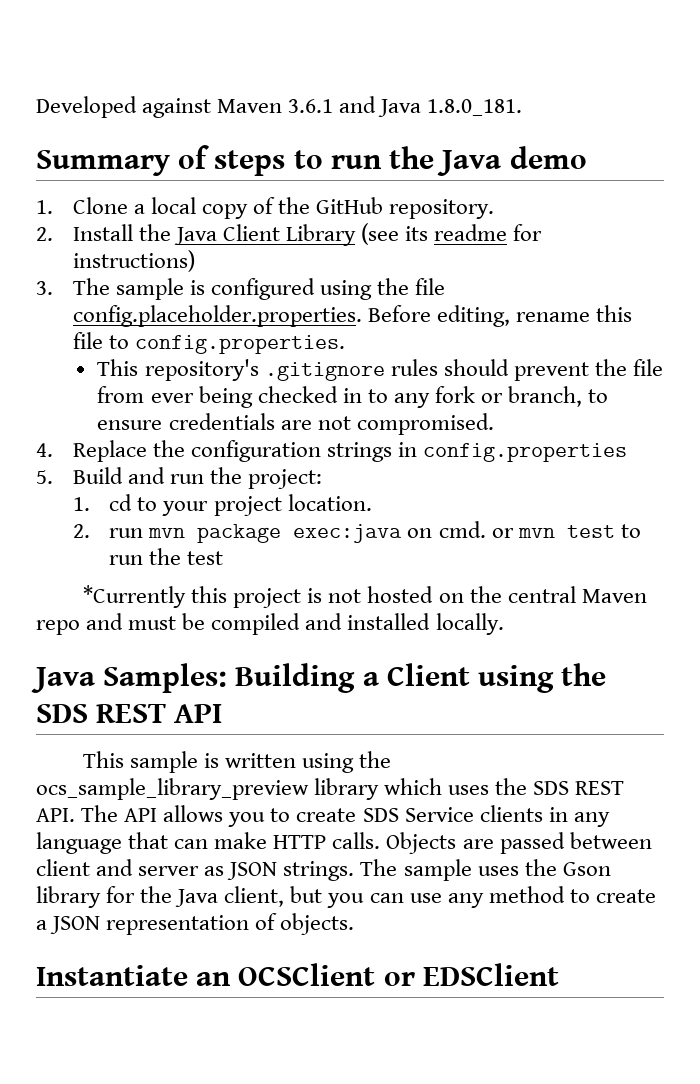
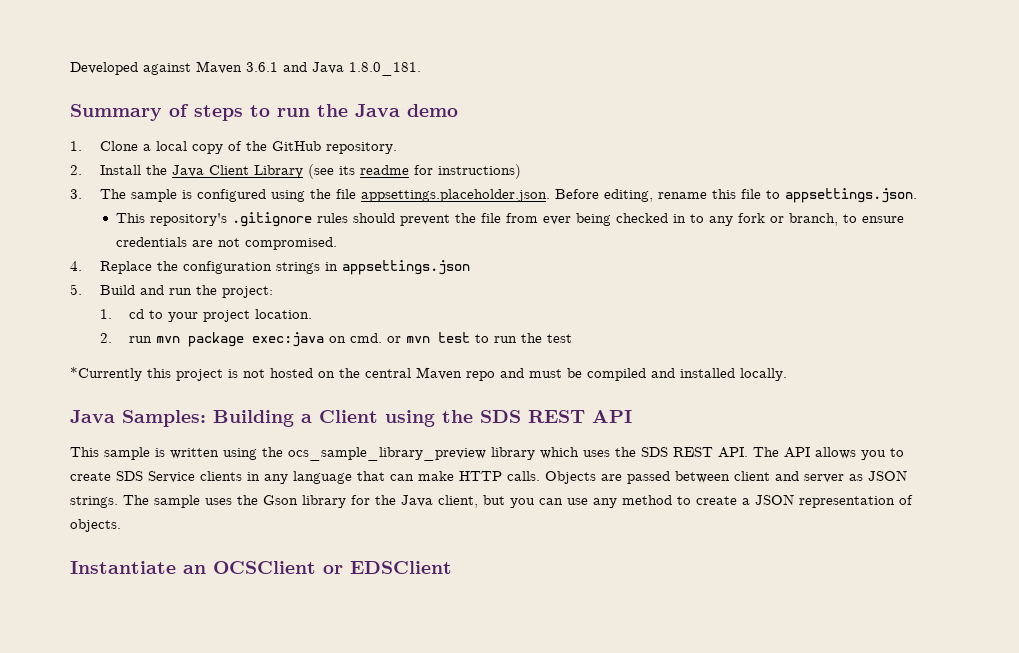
- 3. The sample is configured using the file config.placeholder.properties. Before editing, rename this file to config.properties.
+ 3. The sample is configured using the file appsettings.placeholder.json. Before editing, rename this file to appsettings.json.
- 4. Replace the configuration strings in config.properties
+ 4. Replace the configuration strings in appsettings.json

